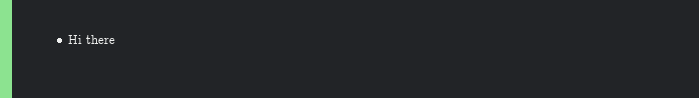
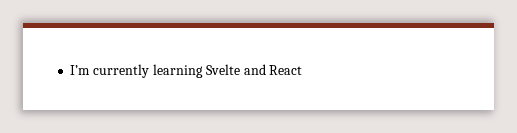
- Hi there
+ I’m currently learning Svelte and React

